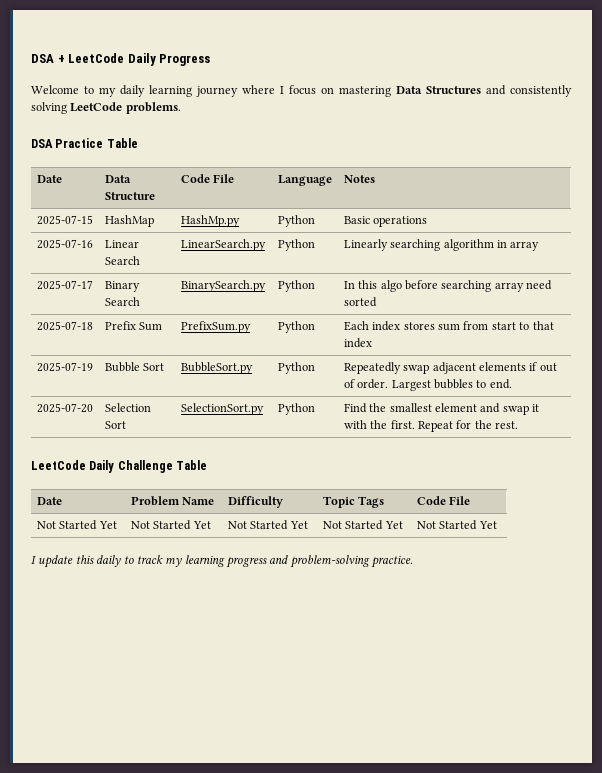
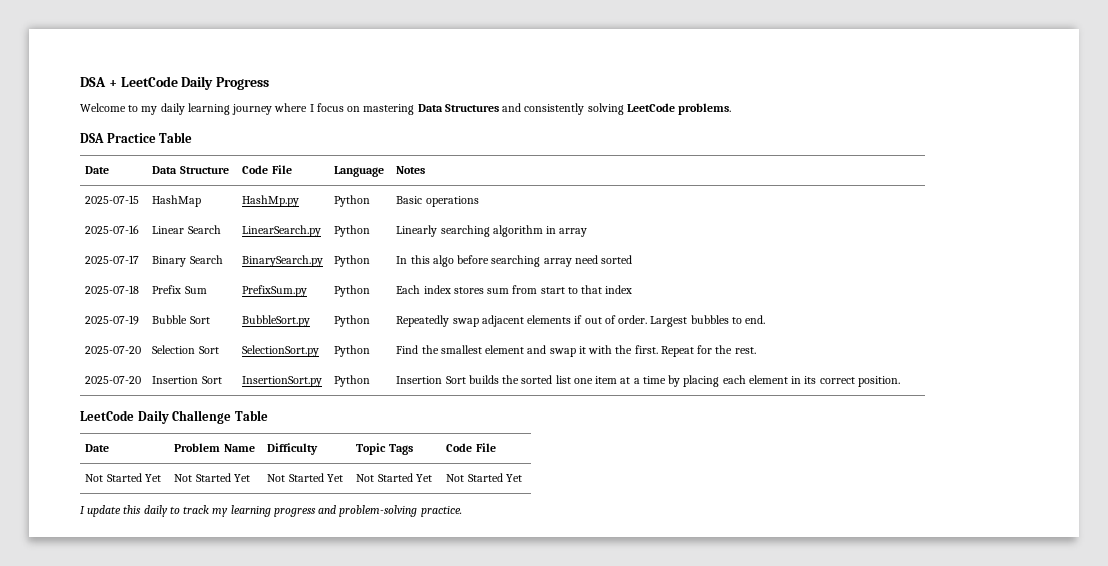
+ 2025-07-20 | Insertion Sort | InsertionSort.py | Python | Insertion Sort builds the sorted list one item at a time by placing each element in its correct position.

